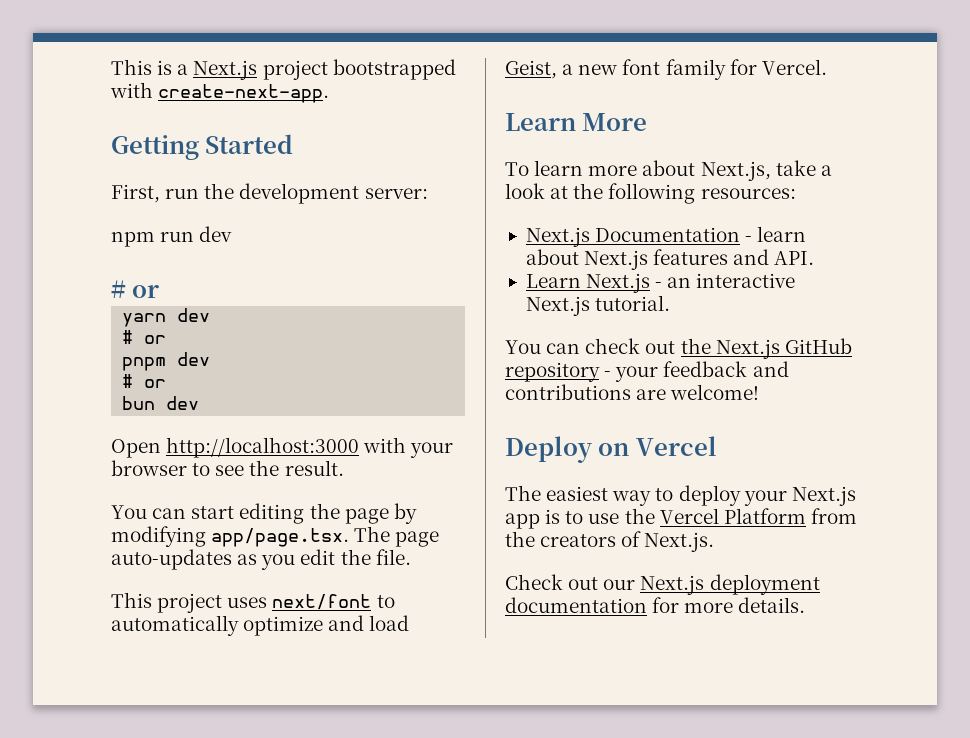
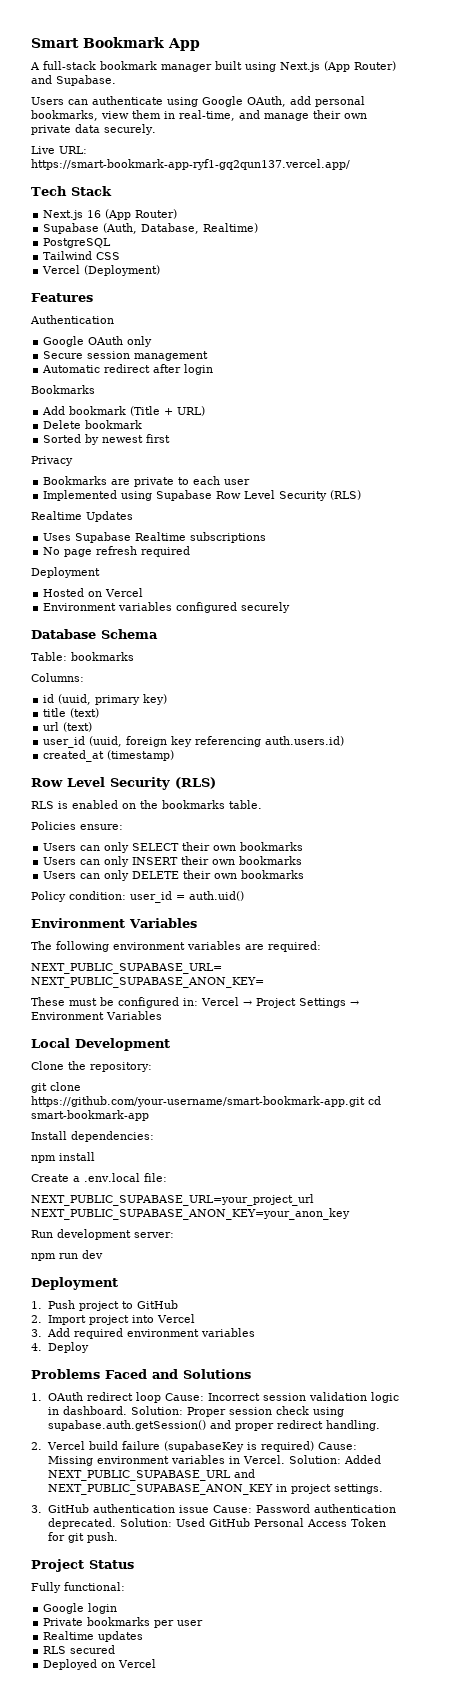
- This is a Next.js project bootstrapped with create-next-app.
- Getting Started
- First, run the development server:
+ Smart Bookmark App
+ A full-stack bookmark manager built using Next.js (App Router) and Supabase.
+ Users can authenticate using Google OAuth, add personal bookmarks, view them in real-time, and manage their own private data securely.
+ Live URL: https://smart-bookmark-app-ryf1-gq2qun137.vercel.app/
+ Tech Stack
+ Next.js 16 (App Router)
+ Supabase (Auth, Database, Realtime)
+ PostgreSQL
+ Tailwind CSS
+ Vercel (Deployment)
+ Features
+ Authentication
+ Google OAuth only
+ Secure session management
+ Automatic redirect after login
+ Bookmarks
+ Add bookmark (Title + URL)
+ Delete bookmark
+ Sorted by newest first
+ Privacy
+ Bookmarks are private to each user
+ Implemented using Supabase Row Level Security (RLS)
+ Realtime Updates
+ Uses Supabase Realtime subscriptions
+ No page refresh required
+ Deployment
+ Hosted on Vercel
+ Environment variables configured securely
+ Database Schema
+ Table: bookmarks
+ Columns:
+ id (uuid, primary key)
+ title (text)
+ url (text)
+ user_id (uuid, foreign key referencing auth.users.id)
+ created_at (timestamp)
+ Row Level Security (RLS)
+ RLS is enabled on the bookmarks table.
+ Policies ensure:
+ Users can only SELECT their own bookmarks
+ Users can only INSERT their own bookmarks
+ Users can only DELETE their own bookmarks
+ Policy condition: user_id = auth.uid()
+ Environment Variables
+ The following environment variables are required:
+ NEXT_PUBLIC_SUPABASE_URL= NEXT_PUBLIC_SUPABASE_ANON_KEY=
+ These must be configured in: Vercel → Project Settings → Environment Variables
+ Local Development
+ Clone the repository:
+ git clone https://github.com/your-username/smart-bookmark-app.git cd smart-bookmark-app
+ Install dependencies:
+ npm install
+ Create a .env.local file:
+ NEXT_PUBLIC_SUPABASE_URL=your_project_url NEXT_PUBLIC_SUPABASE_ANON_KEY=your_anon_key
+ Run development server:
  npm run dev
- # or
- yarn dev
- # or
- pnpm dev
- # or
- bun dev
- Open http://localhost:3000 with your browser to see the result.
- You can start editing the page by modifying app/page.tsx. The page auto-updates as you edit the file.
- This project uses next/font to automatically optimize and load Geist, a new font family for Vercel.
- Learn More
- To learn more about Next.js, take a look at the following resources:
- Next.js Documentation - learn about Next.js features and API.
- Learn Next.js - an interactive Next.js tutorial.
- You can check out the Next.js GitHub repository - your feedback and contributions are welcome!
- Deploy on Vercel
- The easiest way to deploy your Next.js app is to use the Vercel Platform from the creators of Next.js.
- Check out our Next.js deployment documentation for more details.
+ Deployment
+ 1. Push project to GitHub
+ 2. Import project into Vercel
+ 3. Add required environment variables
+ 4. Deploy
+ Problems Faced and Solutions
+ 1. OAuth redirect loop Cause: Incorrect session validation logic in dashboard. Solution: Proper session check using supabase.auth.getSession() and proper redirect handling.
+ 2. Vercel build failure (supabaseKey is required) Cause: Missing environment variables in Vercel. Solution: Added NEXT_PUBLIC_SUPABASE_URL and NEXT_PUBLIC_SUPABASE_ANON_KEY in project settings.
+ 3. GitHub authentication issue Cause: Password authentication deprecated. Solution: Used GitHub Personal Access Token for git push.
+ Project Status
+ Fully functional:
+ Google login
+ Private bookmarks per user
+ Realtime updates
+ RLS secured
+ Deployed on Vercel

